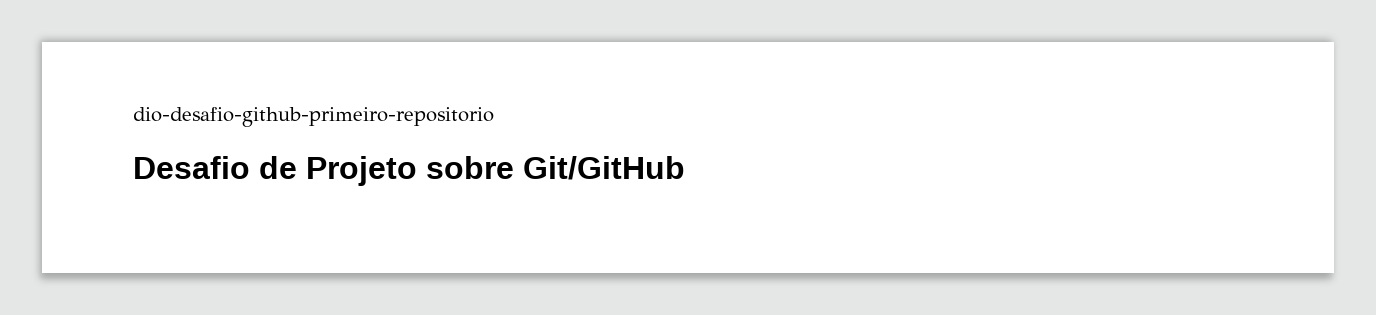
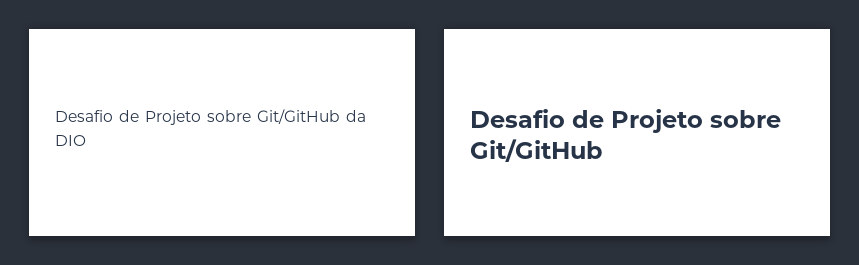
- dio-desafio-github-primeiro-repositorio
+ Desafio de Projeto sobre Git/GitHub da DIO

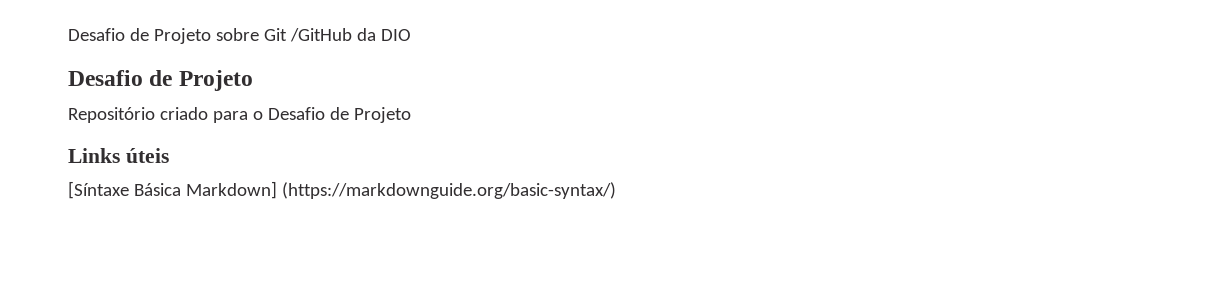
- Desafio de Projeto sobre Git/GitHub da DIO
- Desafio de Projeto sobre Git/GitHub
+ Desafio de Projeto sobre Git /GitHub da DIO
+ Desafio de Projeto
+ Repositório criado para o Desafio de Projeto
+ Links úteis
+ [Síntaxe Básica Markdown] (https://markdownguide.org/basic-syntax/)

